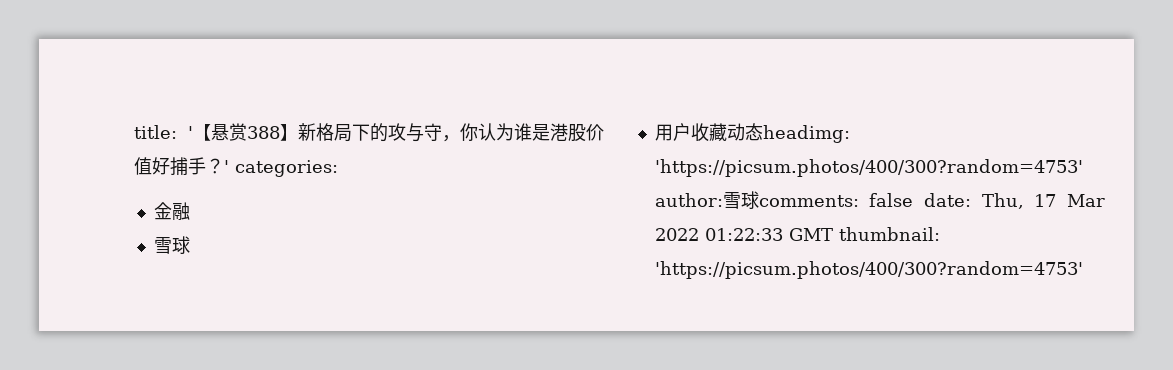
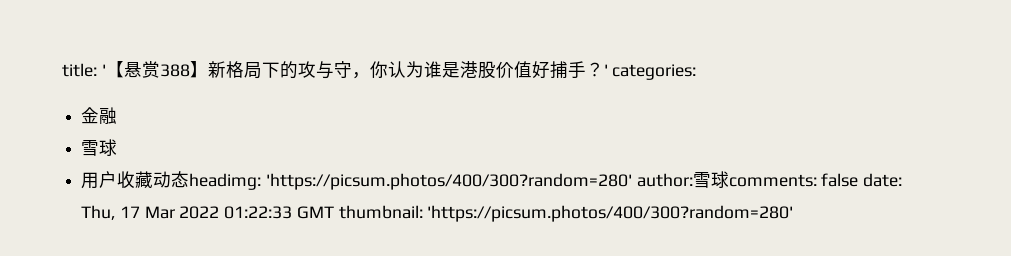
- 用户收藏动态headimg: 'https://picsum.photos/400/300?random=4753' author:雪球comments: false date: Thu, 17 Mar 2022 01:22:33 GMT thumbnail: 'https://picsum.photos/400/300?random=4753'
+ 用户收藏动态headimg: 'https://picsum.photos/400/300?random=280' author:雪球comments: false date: Thu, 17 Mar 2022 01:22:33 GMT thumbnail: 'https://picsum.photos/400/300?random=280'

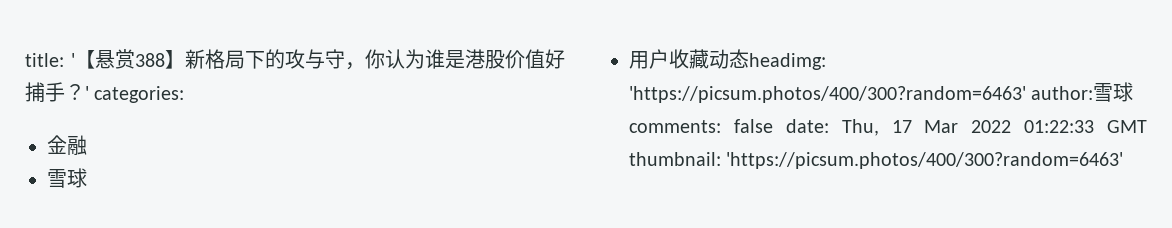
- 用户收藏动态headimg: 'https://picsum.photos/400/300?random=280' author:雪球comments: false date: Thu, 17 Mar 2022 01:22:33 GMT thumbnail: 'https://picsum.photos/400/300?random=280'
+ 用户收藏动态headimg: 'https://picsum.photos/400/300?random=6463' author:雪球comments: false date: Thu, 17 Mar 2022 01:22:33 GMT thumbnail: 'https://picsum.photos/400/300?random=6463'

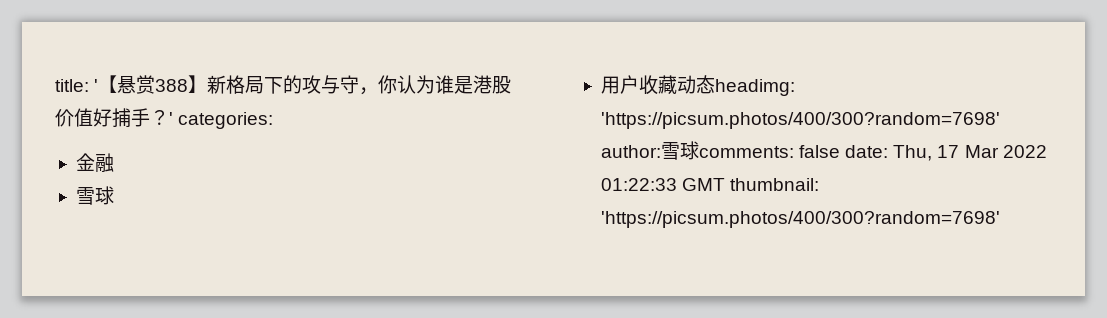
- 用户收藏动态headimg: 'https://picsum.photos/400/300?random=6463' author:雪球comments: false date: Thu, 17 Mar 2022 01:22:33 GMT thumbnail: 'https://picsum.photos/400/300?random=6463'
+ 用户收藏动态headimg: 'https://picsum.photos/400/300?random=7698' author:雪球comments: false date: Thu, 17 Mar 2022 01:22:33 GMT thumbnail: 'https://picsum.photos/400/300?random=7698'

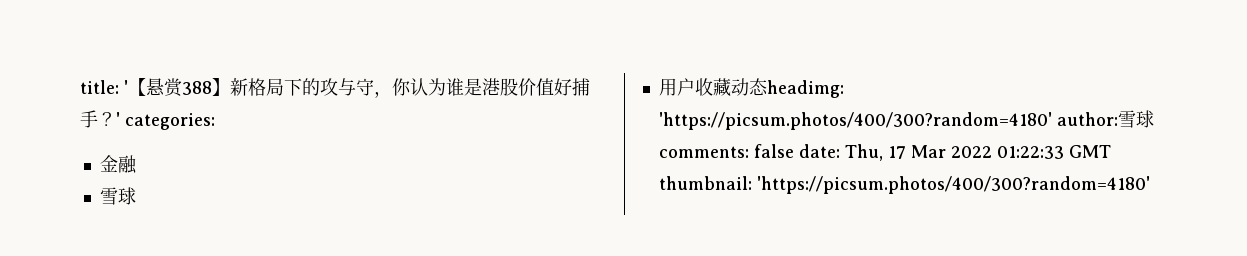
- 用户收藏动态headimg: 'https://picsum.photos/400/300?random=7698' author:雪球comments: false date: Thu, 17 Mar 2022 01:22:33 GMT thumbnail: 'https://picsum.photos/400/300?random=7698'
+ 用户收藏动态headimg: 'https://picsum.photos/400/300?random=4180' author:雪球comments: false date: Thu, 17 Mar 2022 01:22:33 GMT thumbnail: 'https://picsum.photos/400/300?random=4180'

